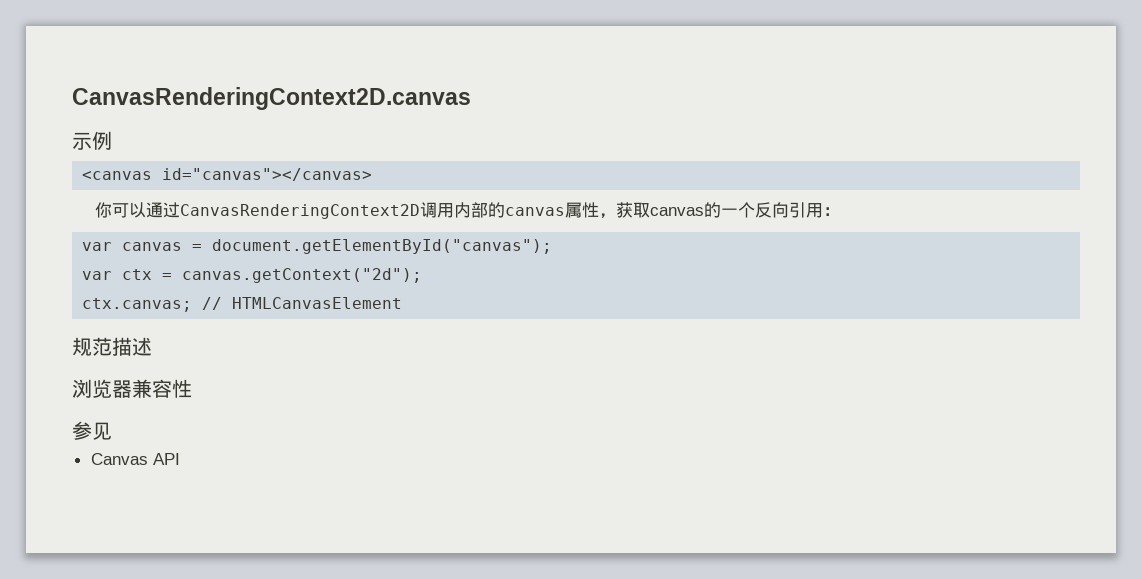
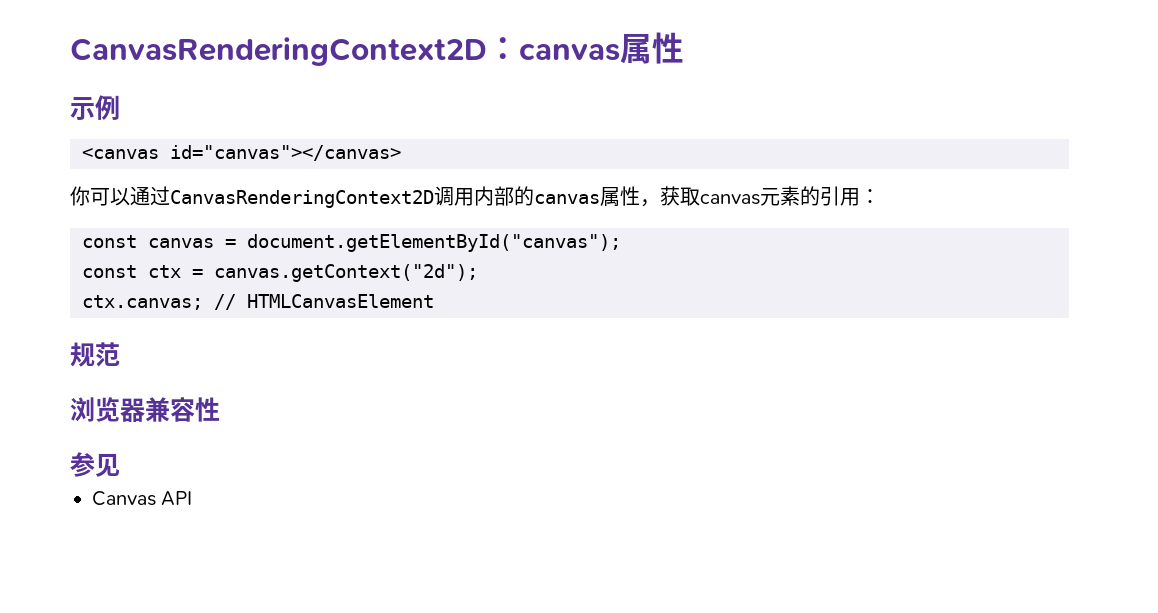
- CanvasRenderingContext2D.canvas
+ CanvasRenderingContext2D：canvas属性
- 你可以通过CanvasRenderingContext2D调用内部的canvas属性，获取canvas的一个反向引用：
+ 你可以通过CanvasRenderingContext2D调用内部的canvas属性，获取canvas元素的引用：
- var canvas = document.getElementById("canvas");
+ const canvas = document.getElementById("canvas");
- var ctx = canvas.getContext("2d");
+ const ctx = canvas.getContext("2d");
- 规范描述
+ 规范

